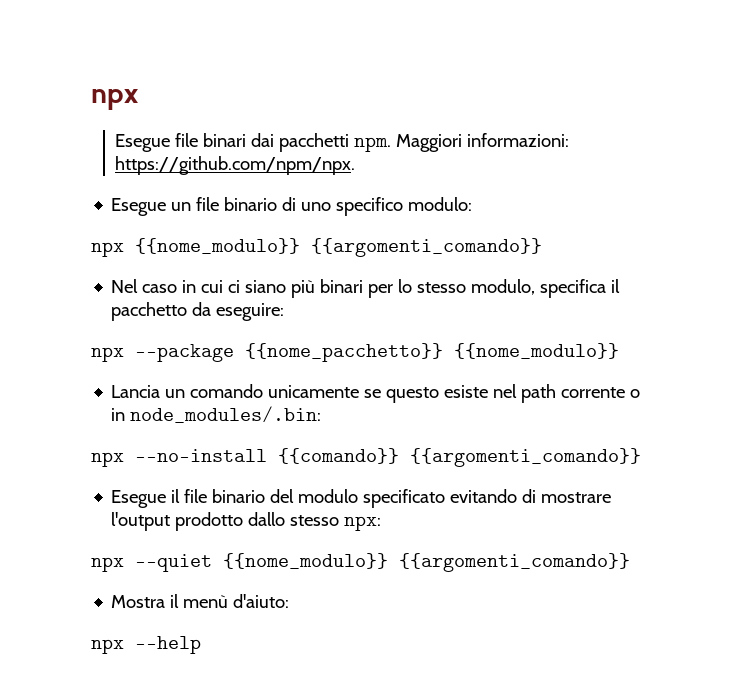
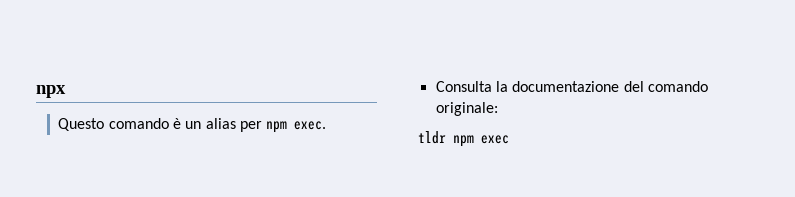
- Esegue file binari dai pacchetti npm. Maggiori informazioni: https://github.com/npm/npx.
- Esegue un file binario di uno specifico modulo:
- npx {{nome_modulo}} {{argomenti_comando}}
- Nel caso in cui ci siano più binari per lo stesso modulo, specifica il pacchetto da eseguire:
- npx --package {{nome_pacchetto}} {{nome_modulo}}
- Lancia un comando unicamente se questo esiste nel path corrente o in node_modules/.bin:
- npx --no-install {{comando}} {{argomenti_comando}}
- Esegue il file binario del modulo specificato evitando di mostrare l'output prodotto dallo stesso npx:
- npx --quiet {{nome_modulo}} {{argomenti_comando}}
- Mostra il menù d'aiuto:
- npx --help
+ Questo comando è un alias per npm exec.
+ Consulta la documentazione del comando originale:
+ tldr npm exec

